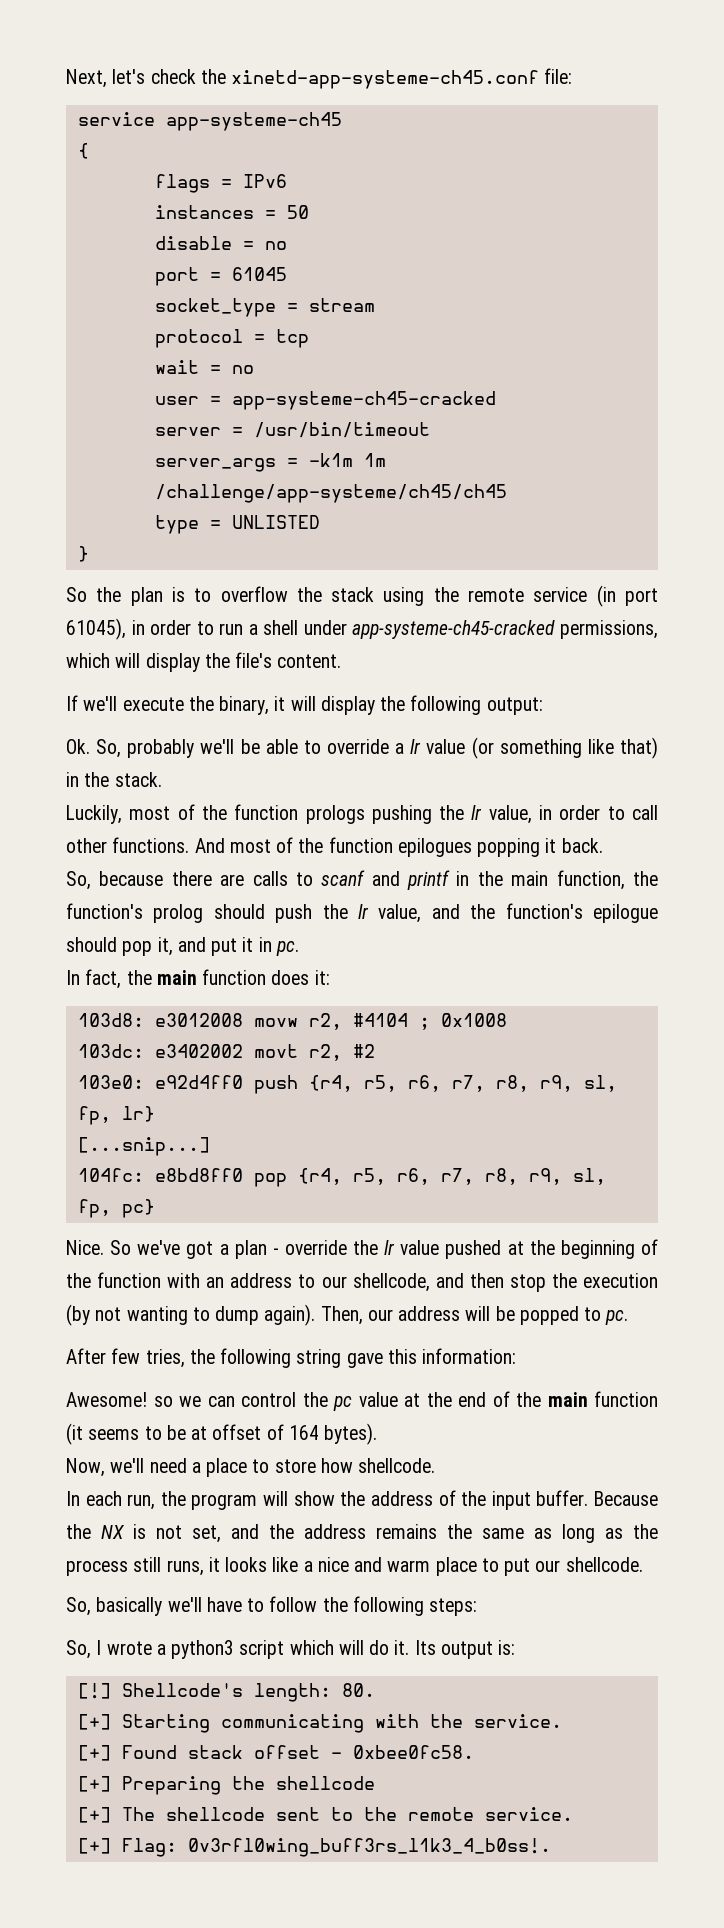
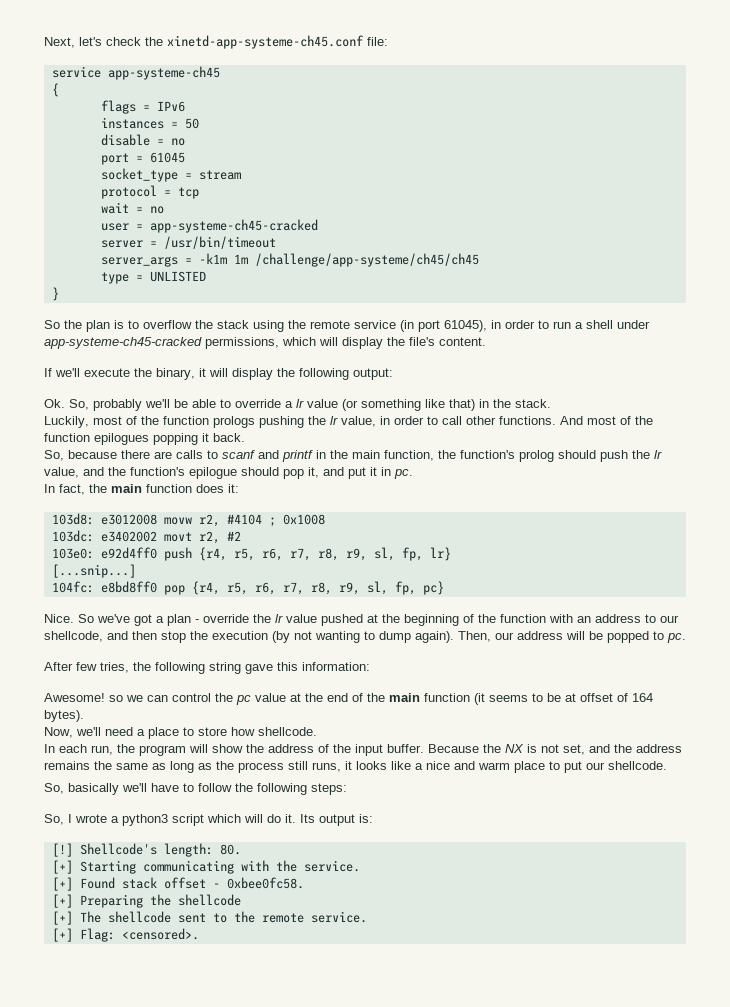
- [+] Flag: 0v3rfl0wing_buff3rs_l1k3_4_b0ss!.
+ [+] Flag: <censored>.

